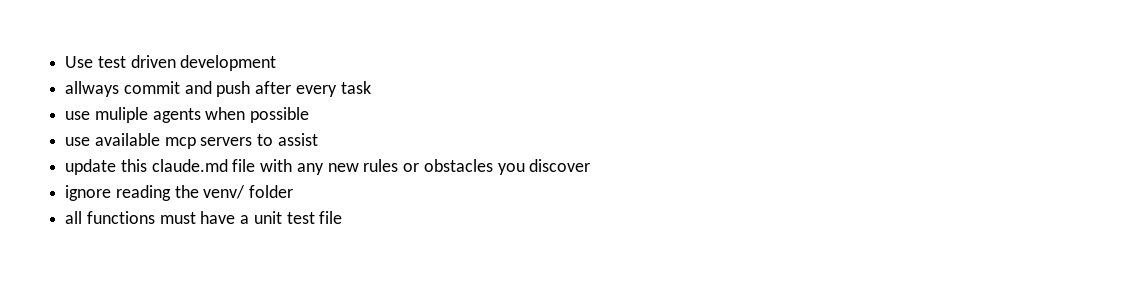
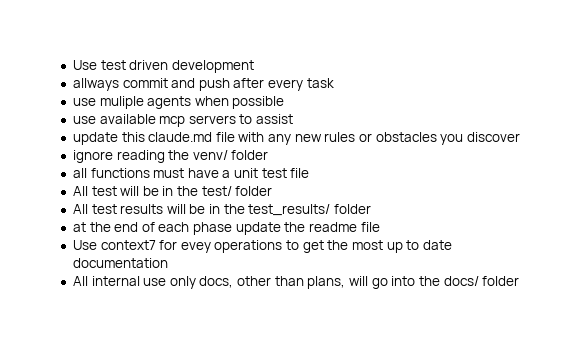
+ All test will be in the test/ folder
+ All test results will be in the test_results/ folder
+ at the end of each phase update the readme file
+ Use context7 for evey operations to get the most up to date documentation
+ All internal use only docs, other than plans, will go into the docs/ folder

